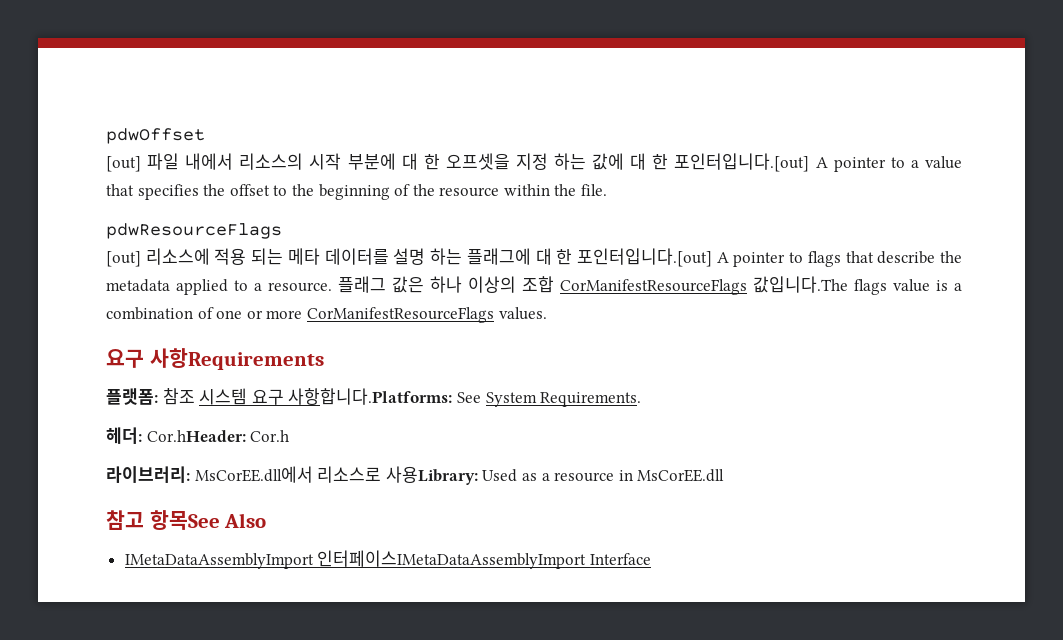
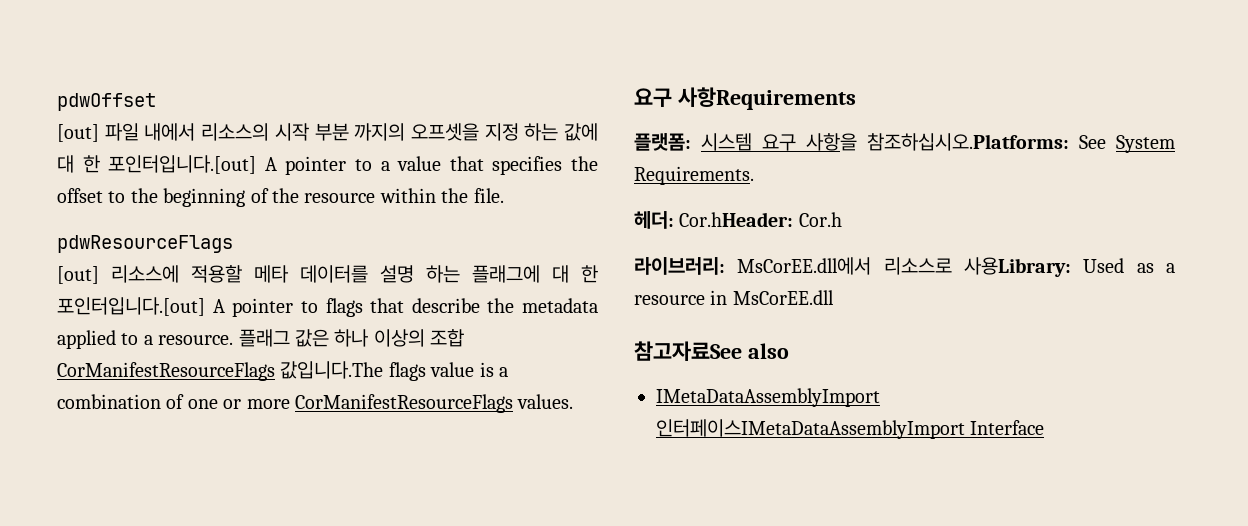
- [out] 파일 내에서 리소스의 시작 부분에 대 한 오프셋을 지정 하는 값에 대 한 포인터입니다.[out] A pointer to a value that specifies the offset to the beginning of the resource within the file.
+ [out] 파일 내에서 리소스의 시작 부분 까지의 오프셋을 지정 하는 값에 대 한 포인터입니다.[out] A pointer to a value that specifies the offset to the beginning of the resource within the file.
- [out] 리소스에 적용 되는 메타 데이터를 설명 하는 플래그에 대 한 포인터입니다.[out] A pointer to flags that describe the metadata applied to a resource.
+ [out] 리소스에 적용할 메타 데이터를 설명 하는 플래그에 대 한 포인터입니다.[out] A pointer to flags that describe the metadata applied to a resource.
- 플랫폼: 참조 시스템 요구 사항합니다.Platforms: See System Requirements.
+ 플랫폼: 시스템 요구 사항을 참조하십시오.Platforms: See System Requirements.
- 참고 항목See Also
+ 참고자료See also

